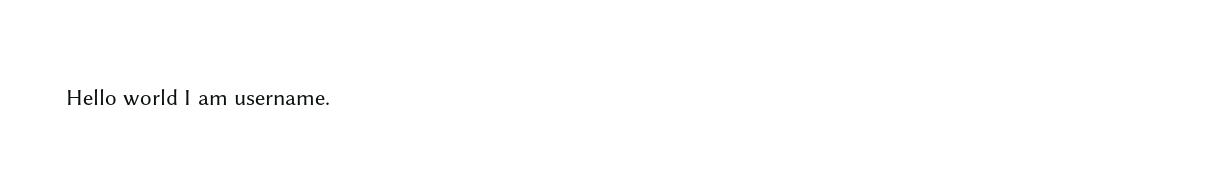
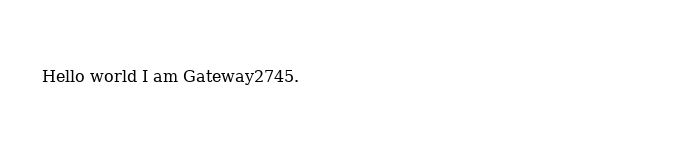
- Hello world I am username.
+ Hello world I am Gateway2745.

